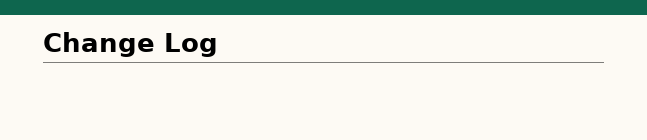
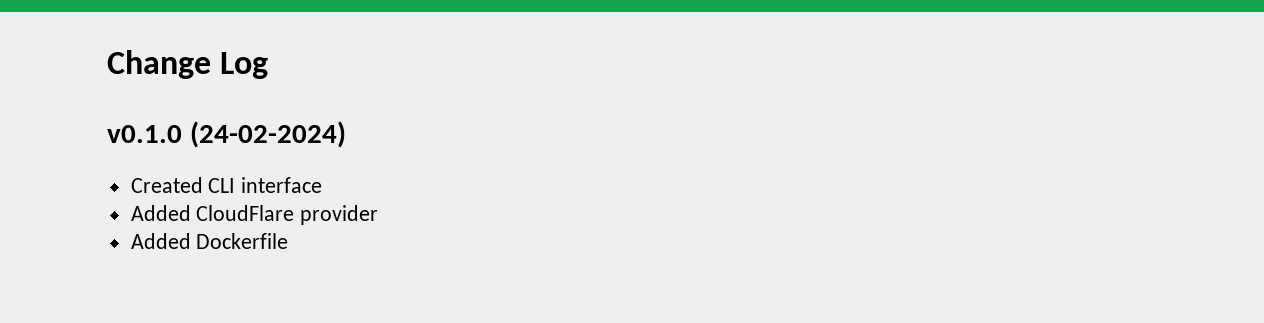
+ v0.1.0 (24-02-2024)
+ Created CLI interface
+ Added CloudFlare provider
+ Added Dockerfile

